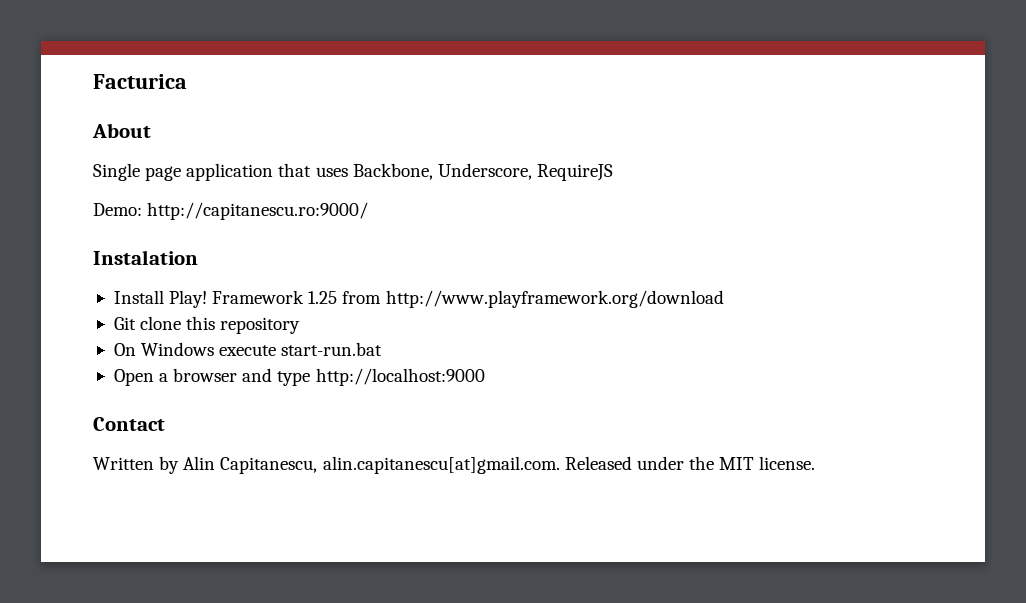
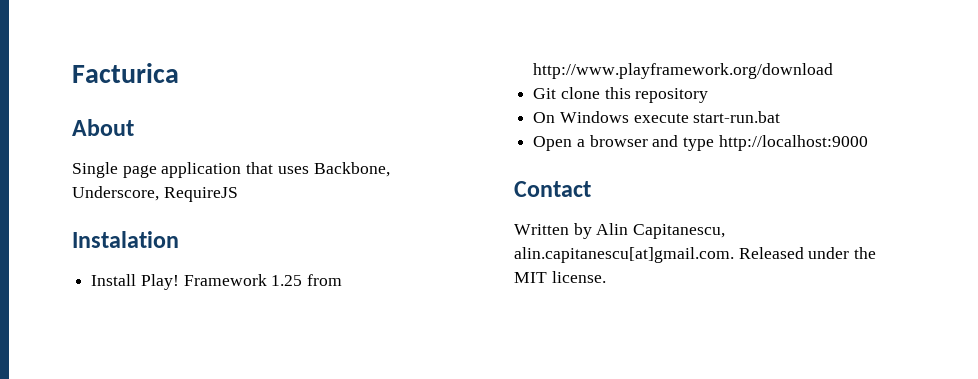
- Demo: http://capitanescu.ro:9000/

